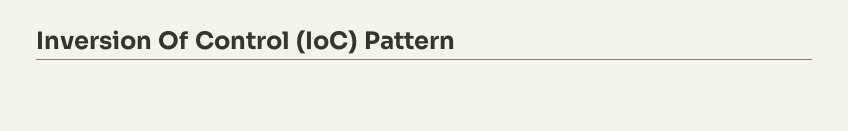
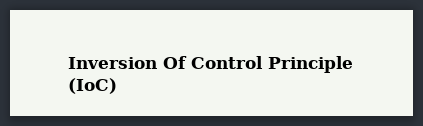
- Inversion Of Control (IoC) Pattern
+ Inversion Of Control Principle (IoC)

